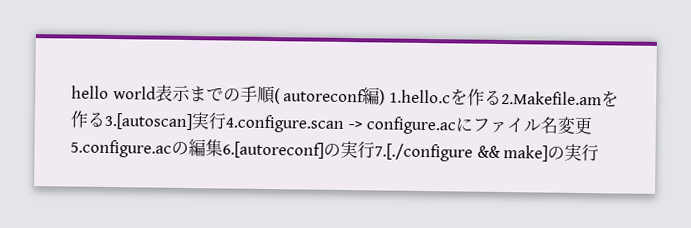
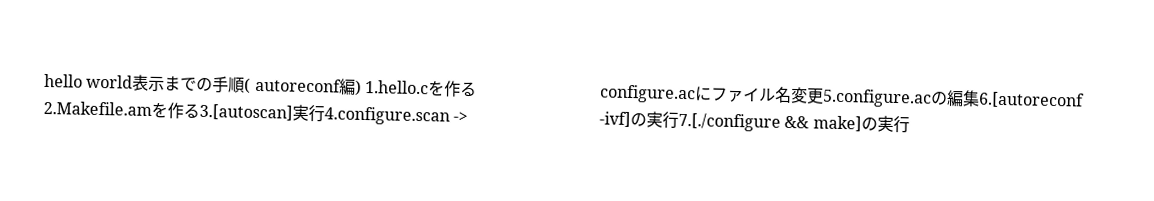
- hello world表示までの手順( autoreconf編) 1.hello.cを作る2.Makefile.amを作る3.[autoscan]実行4.configure.scan -> configure.acにファイル名変更5.configure.acの編集6.[autoreconf]の実行7.[./configure && make]の実行
+ hello world表示までの手順( autoreconf編) 1.hello.cを作る2.Makefile.amを作る3.[autoscan]実行4.configure.scan -> configure.acにファイル名変更5.configure.acの編集6.[autoreconf -ivf]の実行7.[./configure && make]の実行

